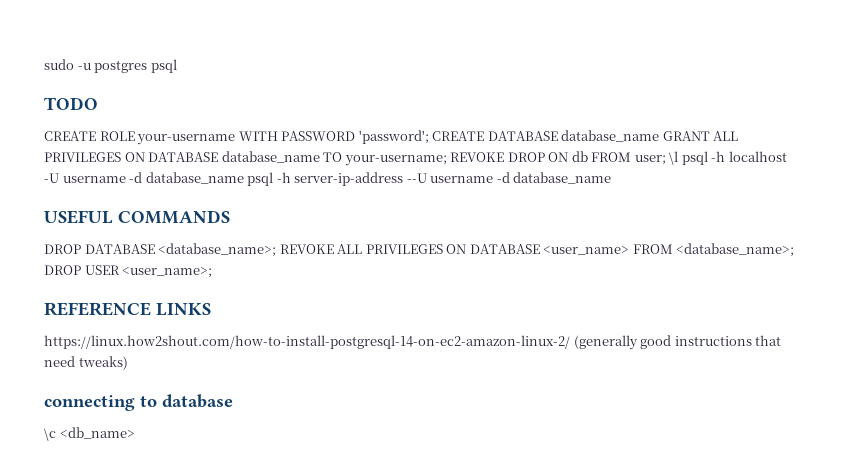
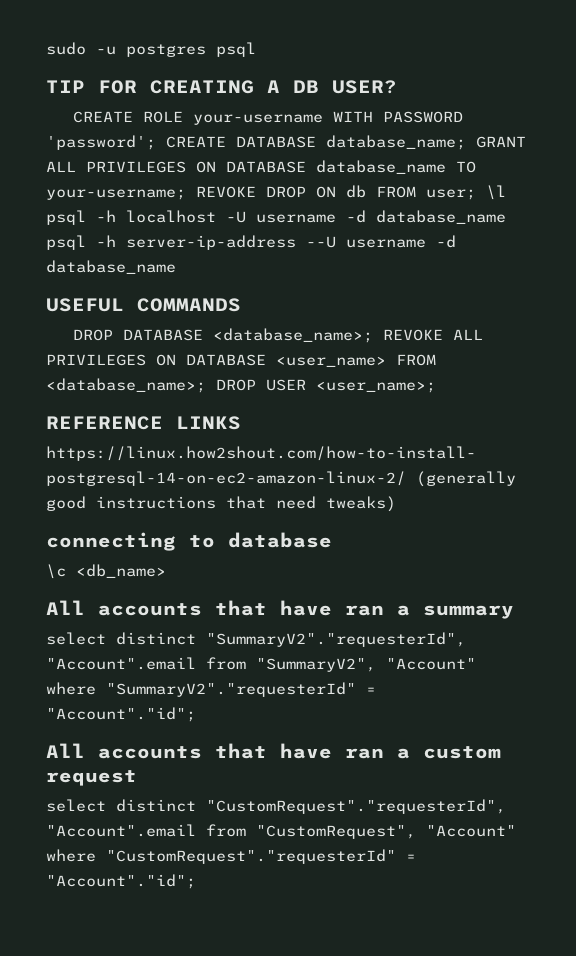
- TODO
+ TIP FOR CREATING A DB USER?
- CREATE ROLE your-username WITH PASSWORD 'password'; CREATE DATABASE database_name GRANT ALL PRIVILEGES ON DATABASE database_name TO your-username; REVOKE DROP ON db FROM user; \l psql -h localhost -U username -d database_name psql -h server-ip-address --U username -d database_name
+ CREATE ROLE your-username WITH PASSWORD 'password'; CREATE DATABASE database_name; GRANT ALL PRIVILEGES ON DATABASE database_name TO your-username; REVOKE DROP ON db FROM user; \l psql -h localhost -U username -d database_name psql -h server-ip-address --U username -d database_name
+ All accounts that have ran a summary
+ select distinct "SummaryV2"."requesterId", "Account".email from "SummaryV2", "Account" where "SummaryV2"."requesterId" = "Account"."id";
+ All accounts that have ran a custom request
+ select distinct "CustomRequest"."requesterId", "Account".email from "CustomRequest", "Account" where "CustomRequest"."requesterId" = "Account"."id";

